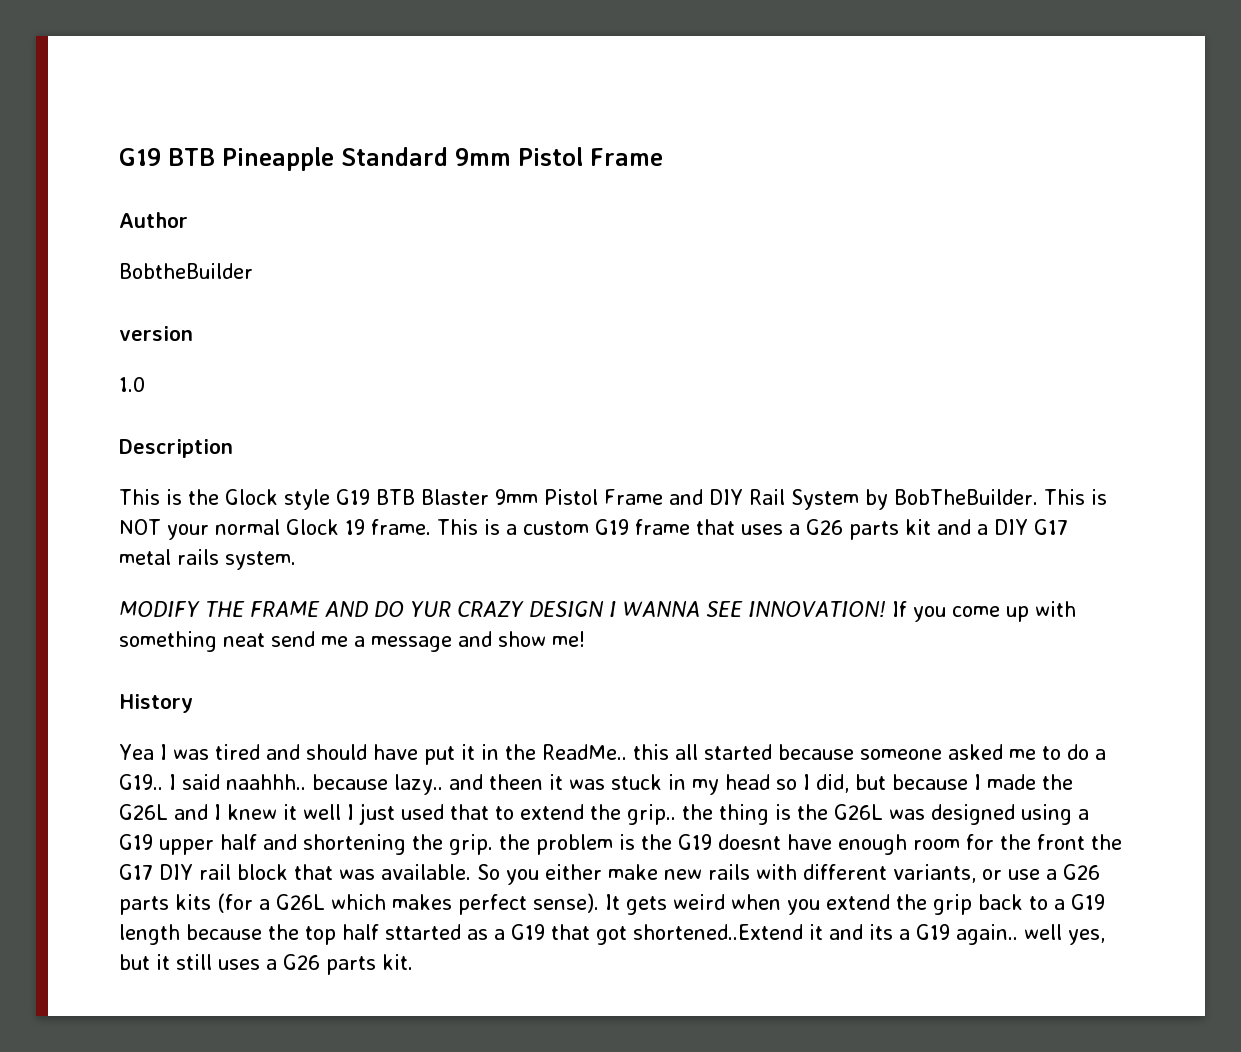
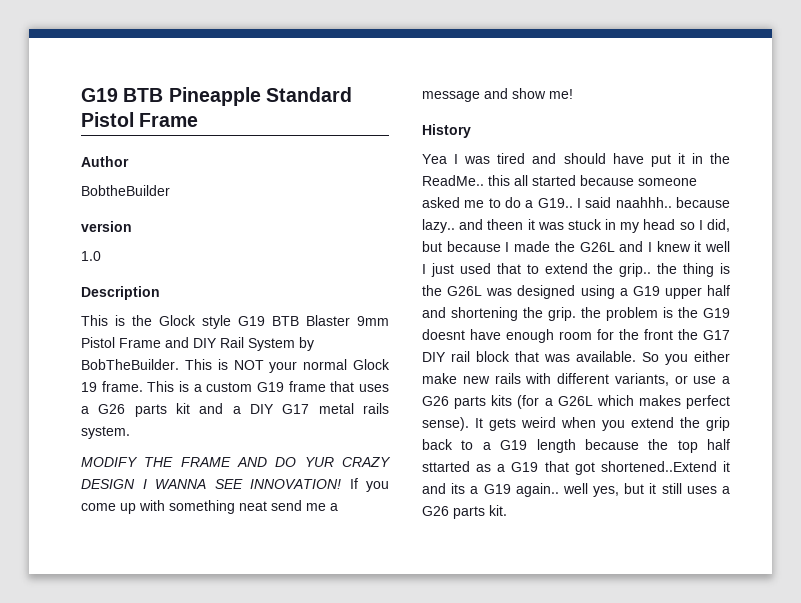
- G19 BTB Pineapple Standard 9mm Pistol Frame
+ G19 BTB Pineapple Standard Pistol Frame

